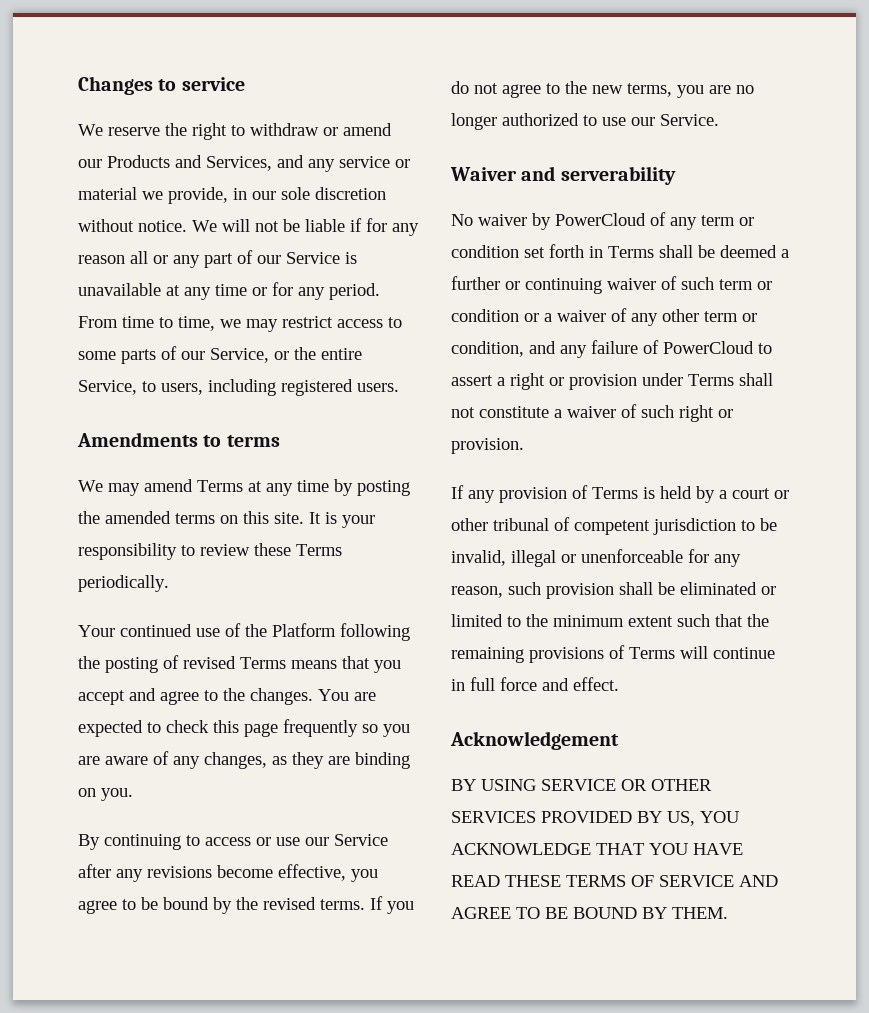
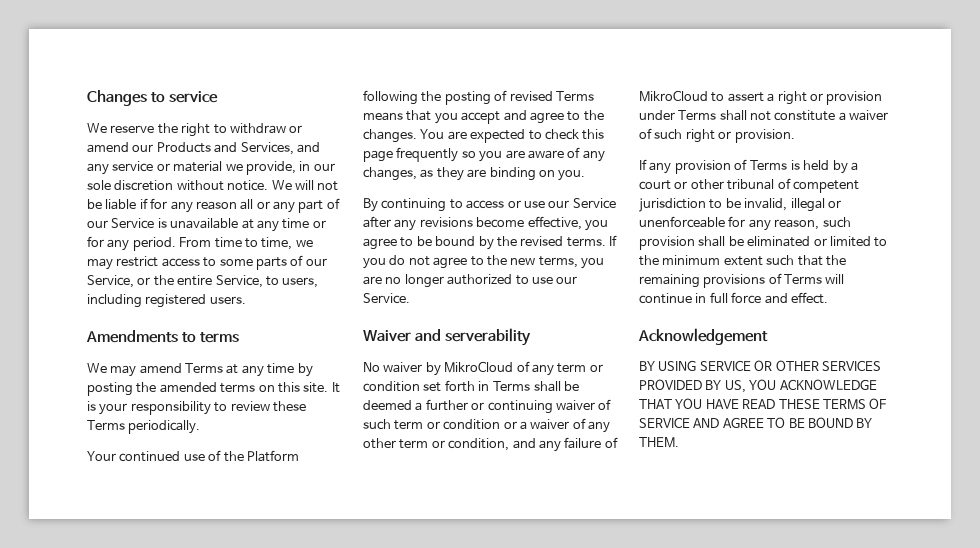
- No waiver by PowerCloud of any term or condition set forth in Terms shall be deemed a further or continuing waiver of such term or condition or a waiver of any other term or condition, and any failure of PowerCloud to assert a right or provision under Terms shall not constitute a waiver of such right or provision.
+ No waiver by MikroCloud of any term or condition set forth in Terms shall be deemed a further or continuing waiver of such term or condition or a waiver of any other term or condition, and any failure of MikroCloud to assert a right or provision under Terms shall not constitute a waiver of such right or provision.

